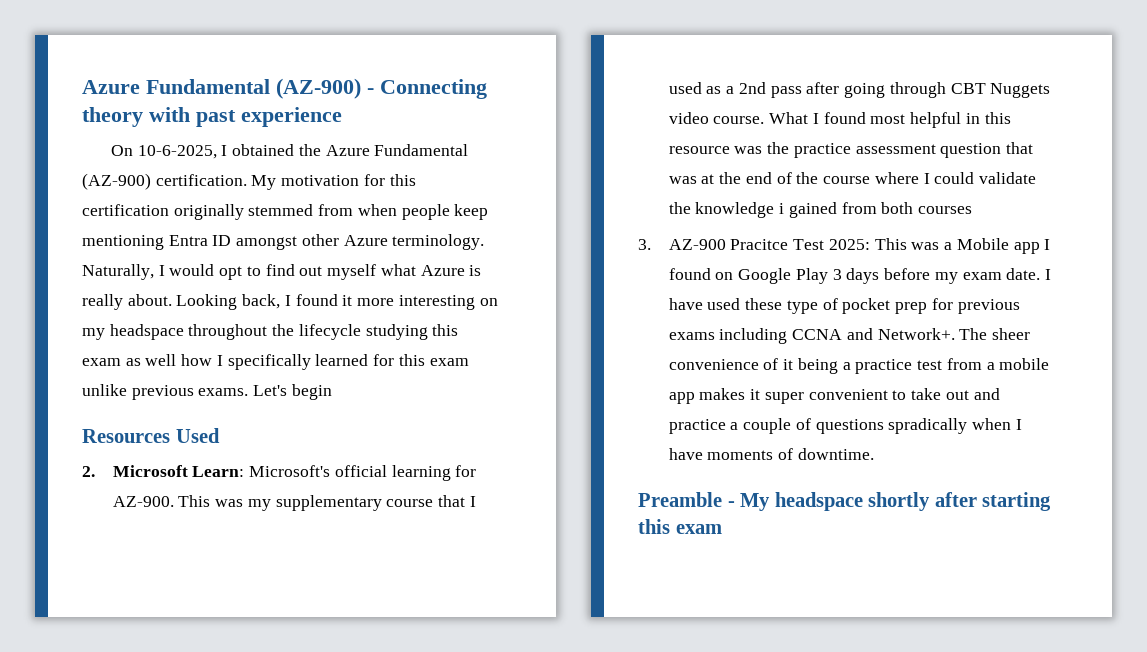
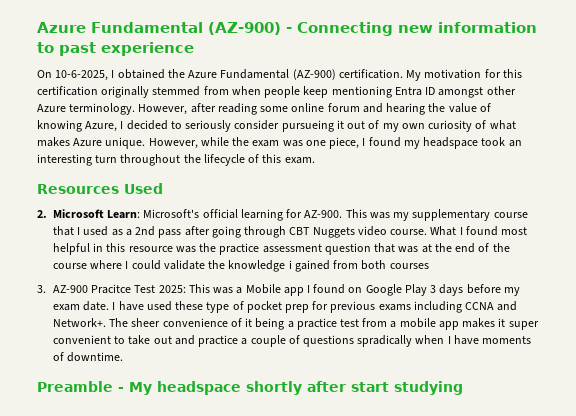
- Azure Fundamental (AZ-900) - Connecting theory with past experience
+ Azure Fundamental (AZ-900) - Connecting new information to past experience
- Naturally, I would opt to find out myself what Azure is really about. Looking back, I found it more interesting on my headspace throughout the lifecycle studying this exam as well how I specifically learned for this exam unlike previous exams. Let's begin
+ However, after reading some online forum and hearing the value of knowing Azure, I decided to seriously consider pursueing it out of my own curiosity of what makes Azure unique. However, while the exam was one piece, I found my headspace took an interesting turn throughout the lifecycle of this exam.
- Preamble - My headspace shortly after starting this exam
+ Preamble - My headspace shortly after start studying

